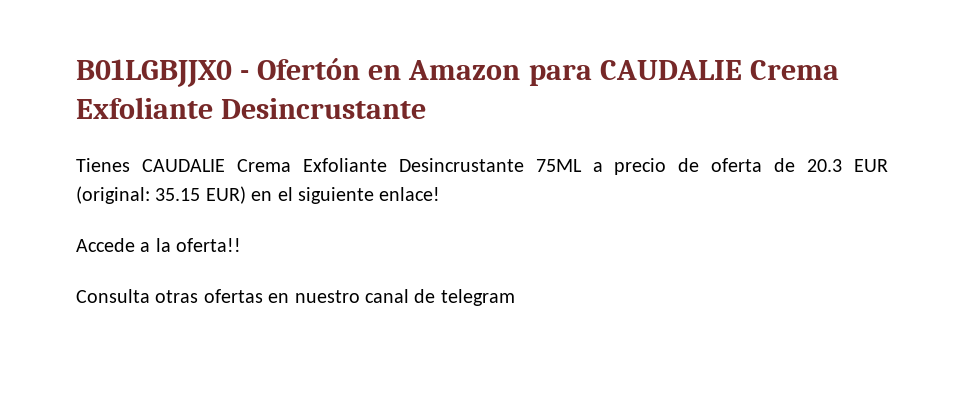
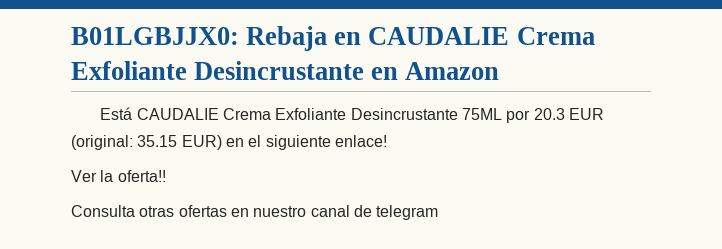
- B01LGBJJX0 - Ofertón en Amazon para CAUDALIE Crema Exfoliante Desincrustante
- Tienes CAUDALIE Crema Exfoliante Desincrustante 75ML a precio de oferta de 20.3 EUR (original: 35.15 EUR) en el siguiente enlace!
+ B01LGBJJX0: Rebaja en CAUDALIE Crema Exfoliante Desincrustante en Amazon
+ Está CAUDALIE Crema Exfoliante Desincrustante 75ML por 20.3 EUR (original: 35.15 EUR) en el siguiente enlace!
- Accede a la oferta!!
+ Ver la oferta!!

